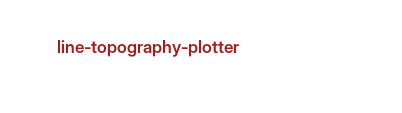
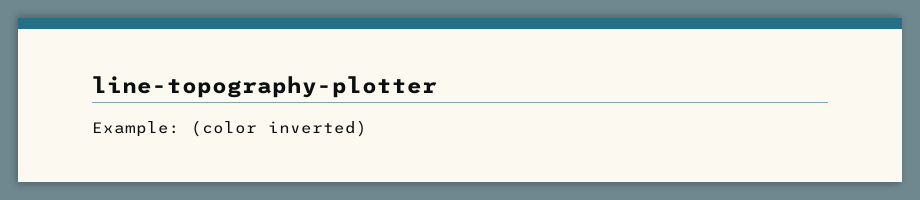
+ Example: (color inverted)

